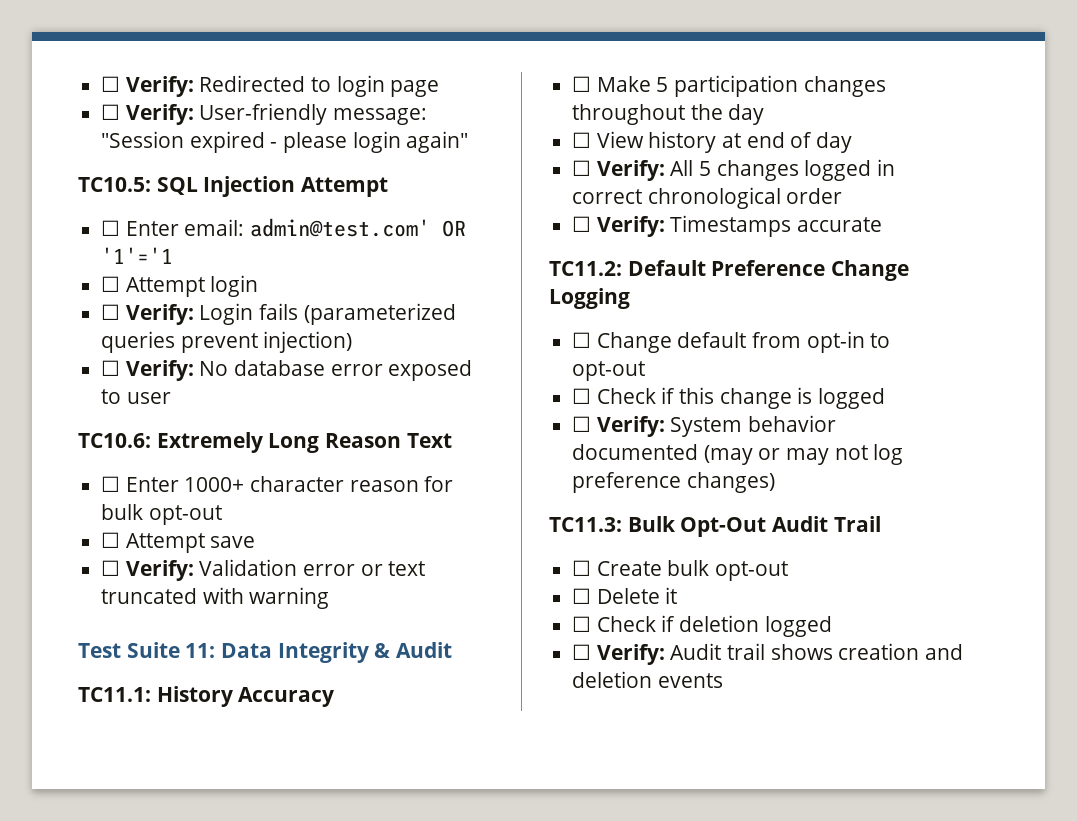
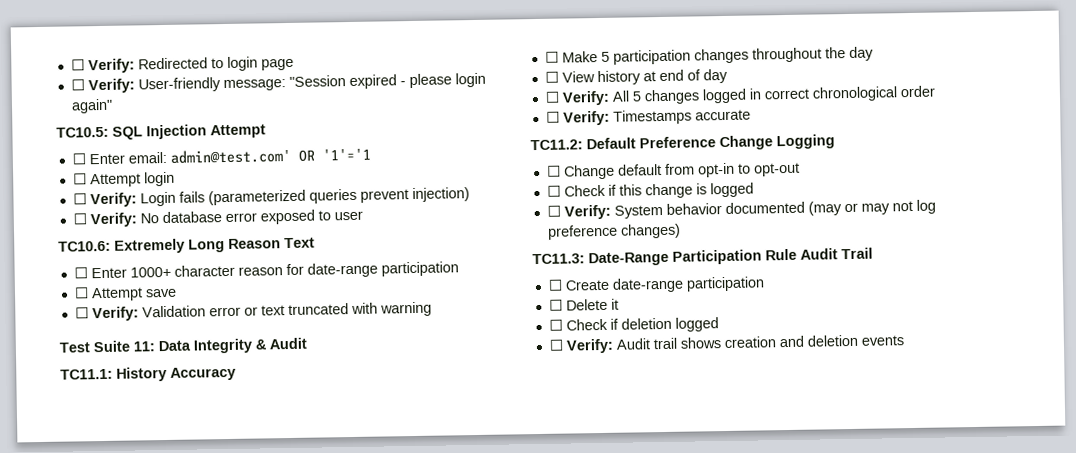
- ☐ Enter 1000+ character reason for bulk opt-out
+ ☐ Enter 1000+ character reason for date-range participation
- TC11.3: Bulk Opt-Out Audit Trail
+ TC11.3: Date-Range Participation Rule Audit Trail
- ☐ Create bulk opt-out
+ ☐ Create date-range participation

